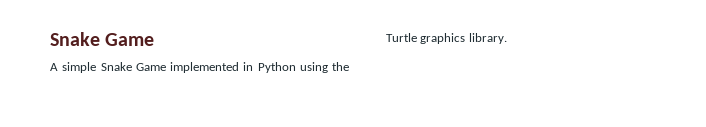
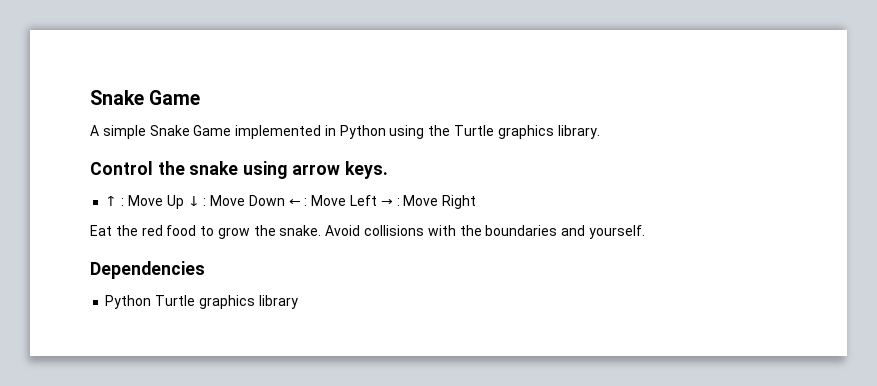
+ Control the snake using arrow keys.
+ ↑ : Move Up ↓ : Move Down ← : Move Left → : Move Right
+ Eat the red food to grow the snake. Avoid collisions with the boundaries and yourself.
+ Dependencies
+ Python Turtle graphics library

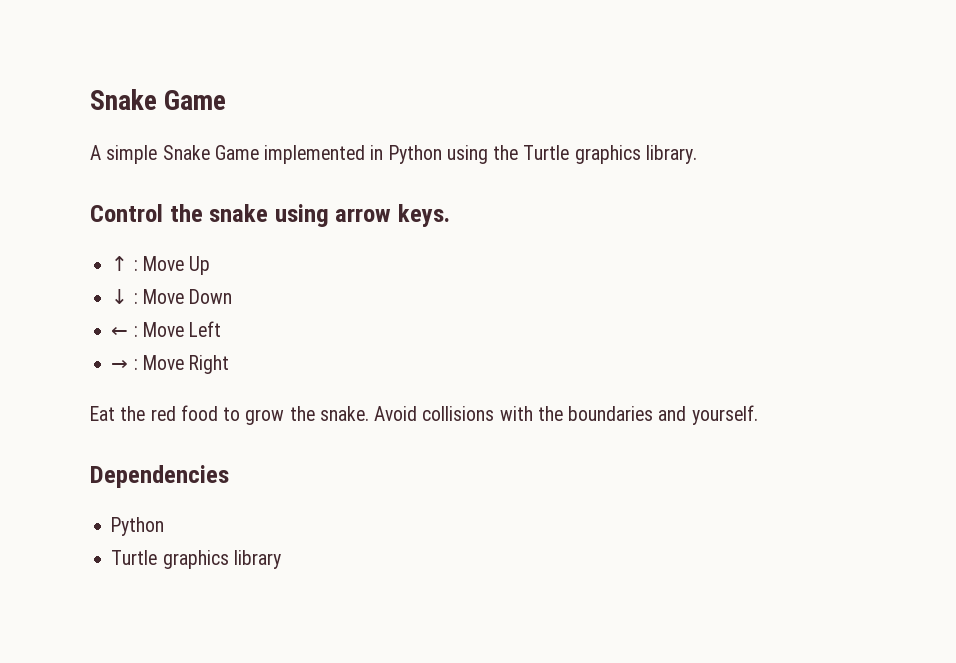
- ↑ : Move Up ↓ : Move Down ← : Move Left → : Move Right
+ ↑ : Move Up
+ ↓ : Move Down
+ ← : Move Left
+ → : Move Right
  Dependencies
- Python Turtle graphics library
+ Python
+ Turtle graphics library

